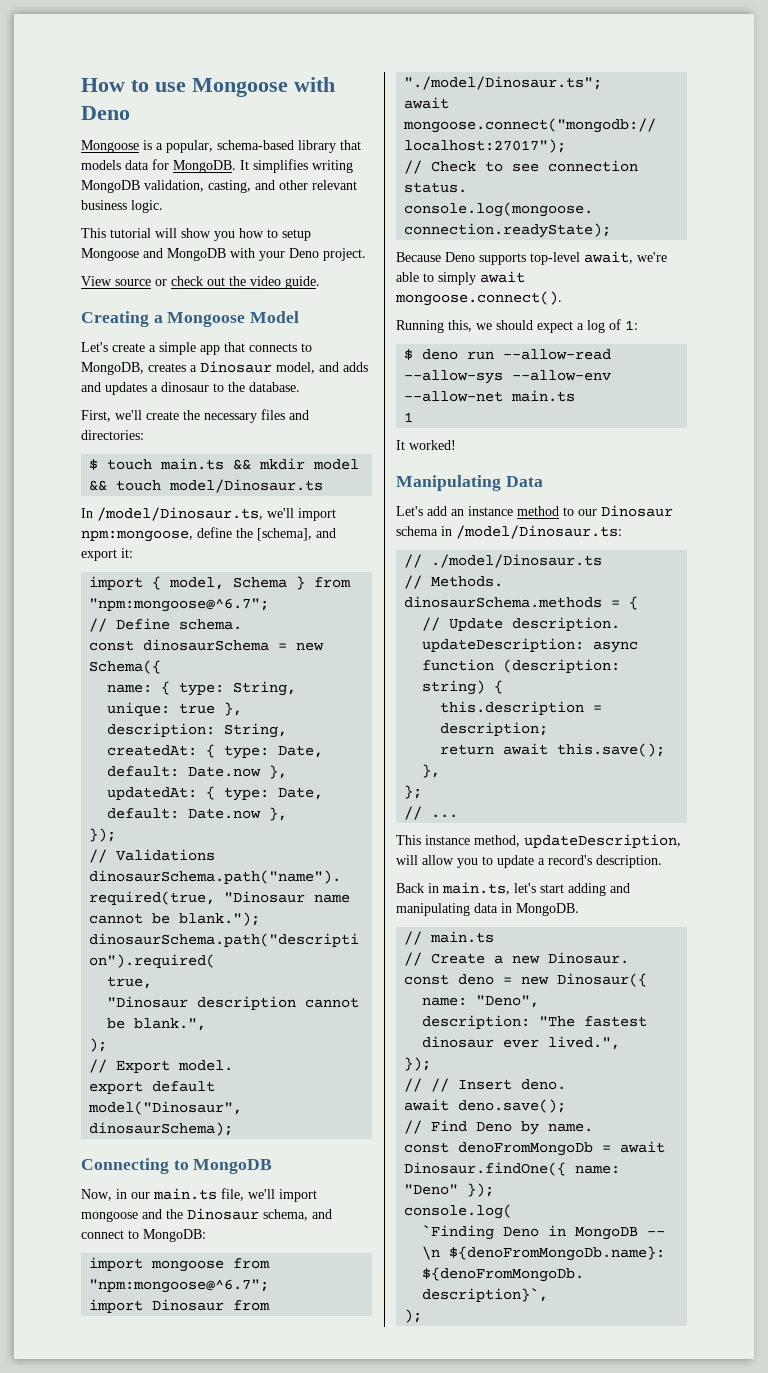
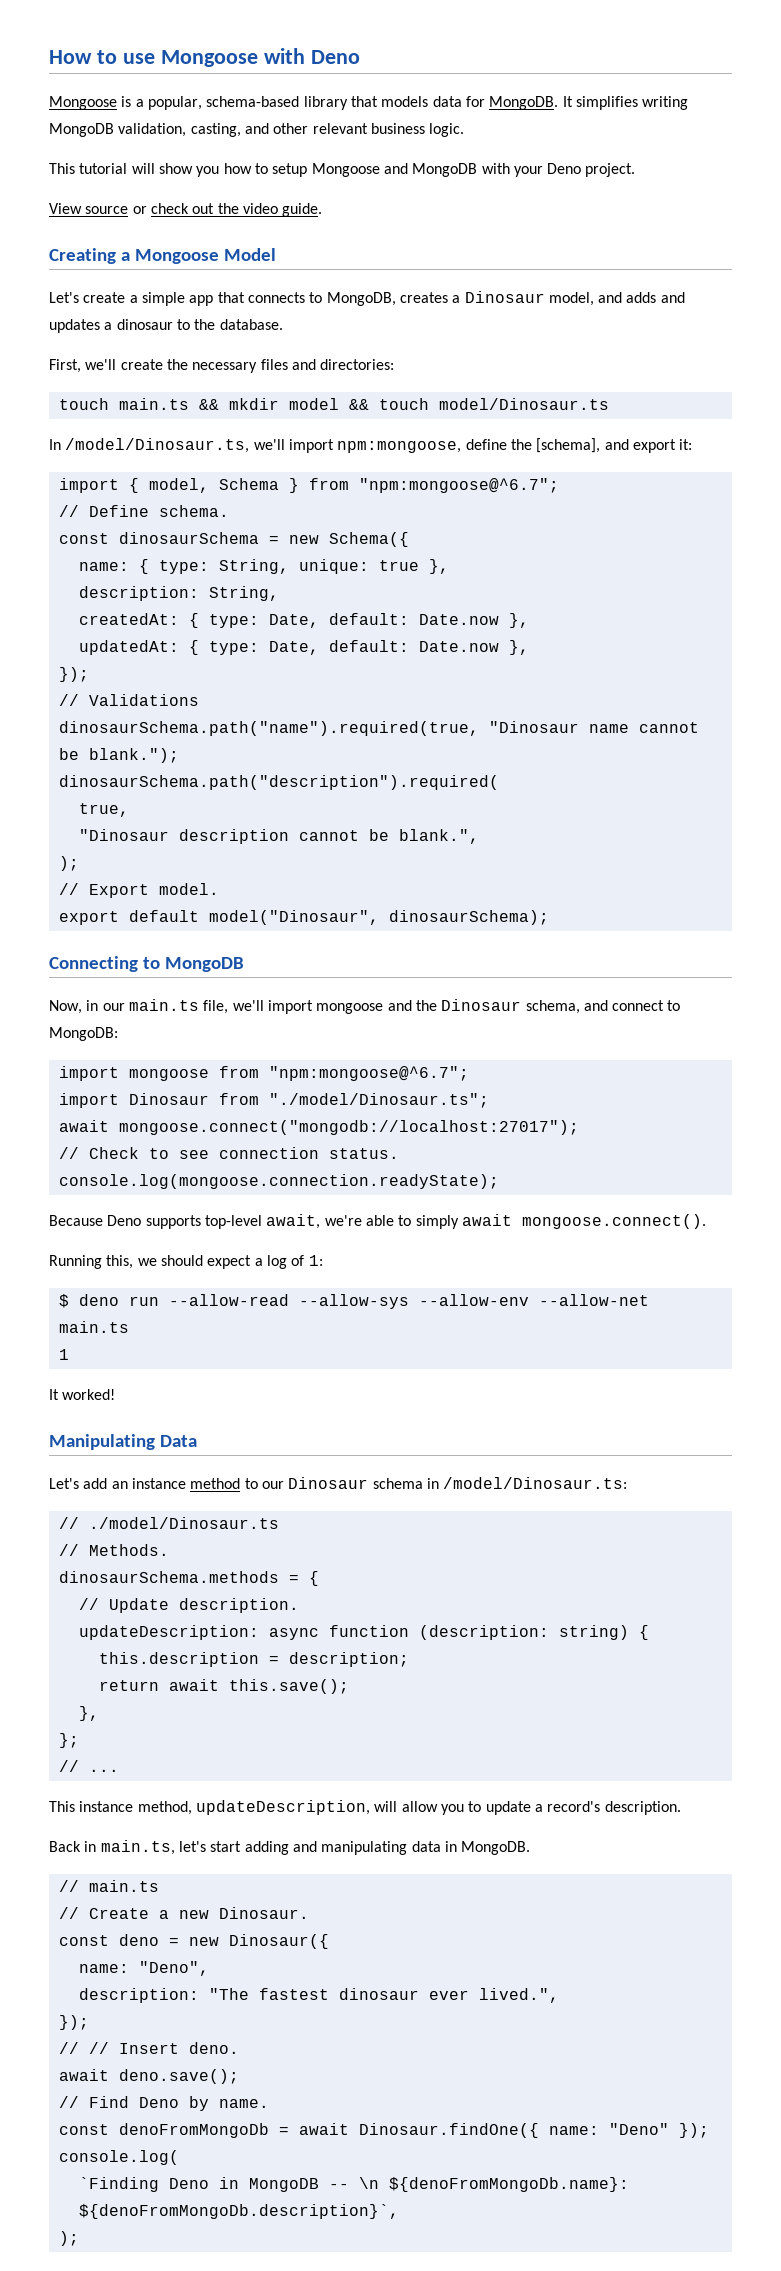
- $ touch main.ts && mkdir model && touch model/Dinosaur.ts
+ touch main.ts && mkdir model && touch model/Dinosaur.ts

